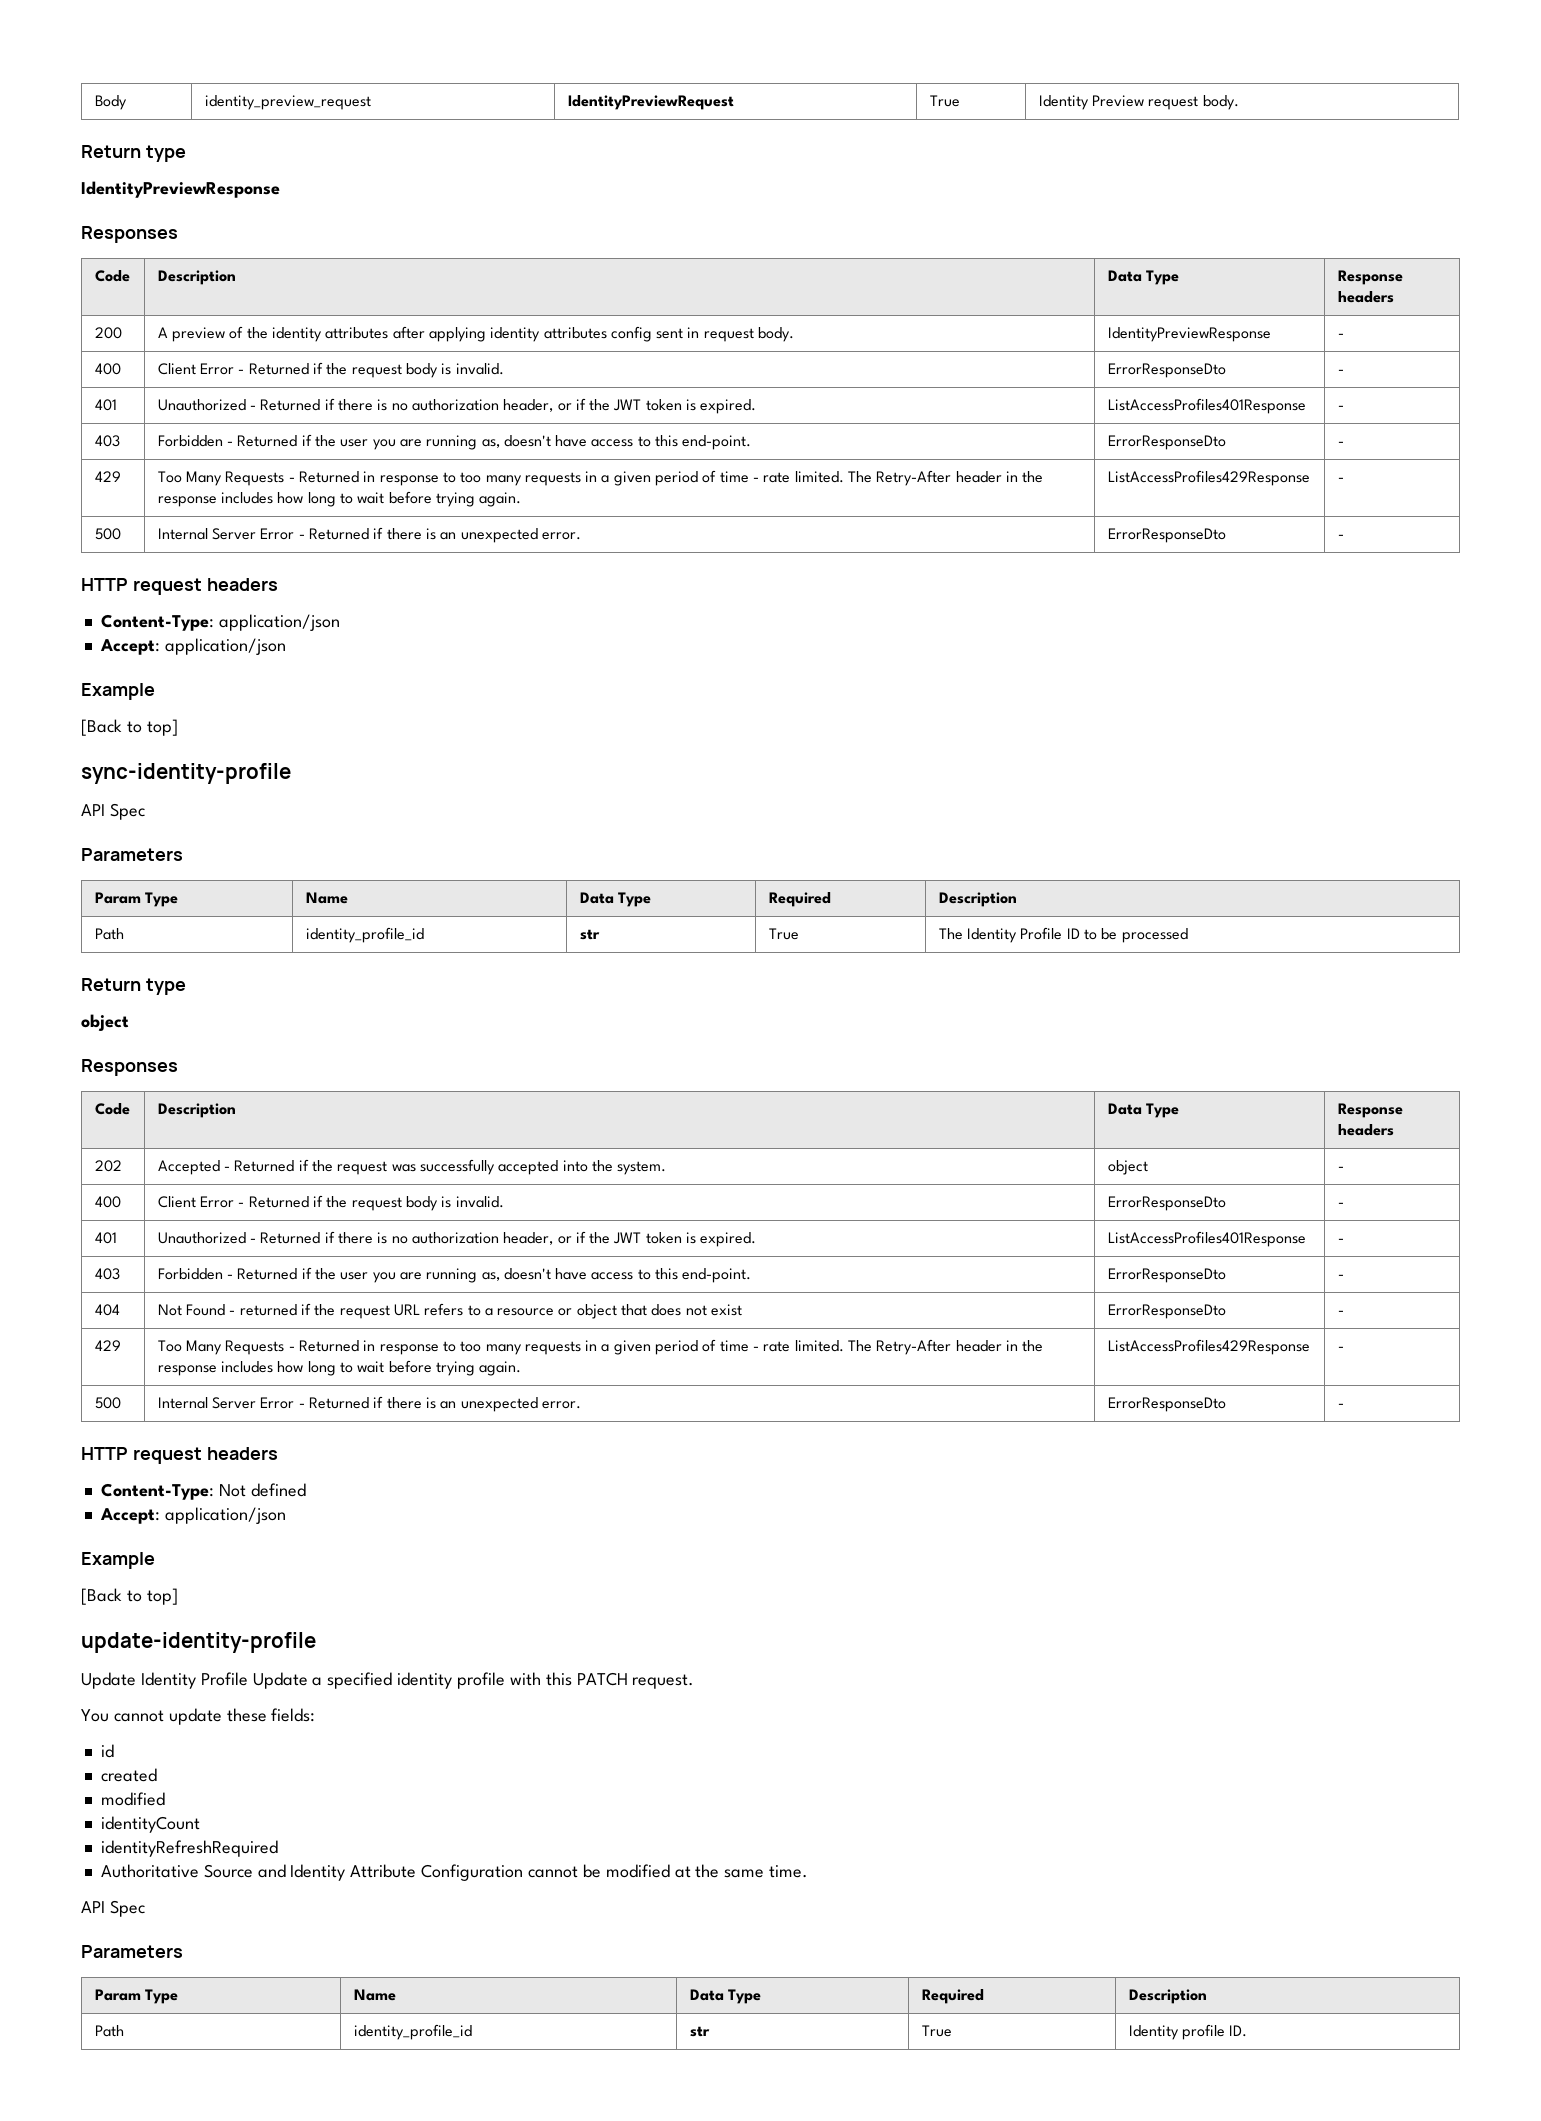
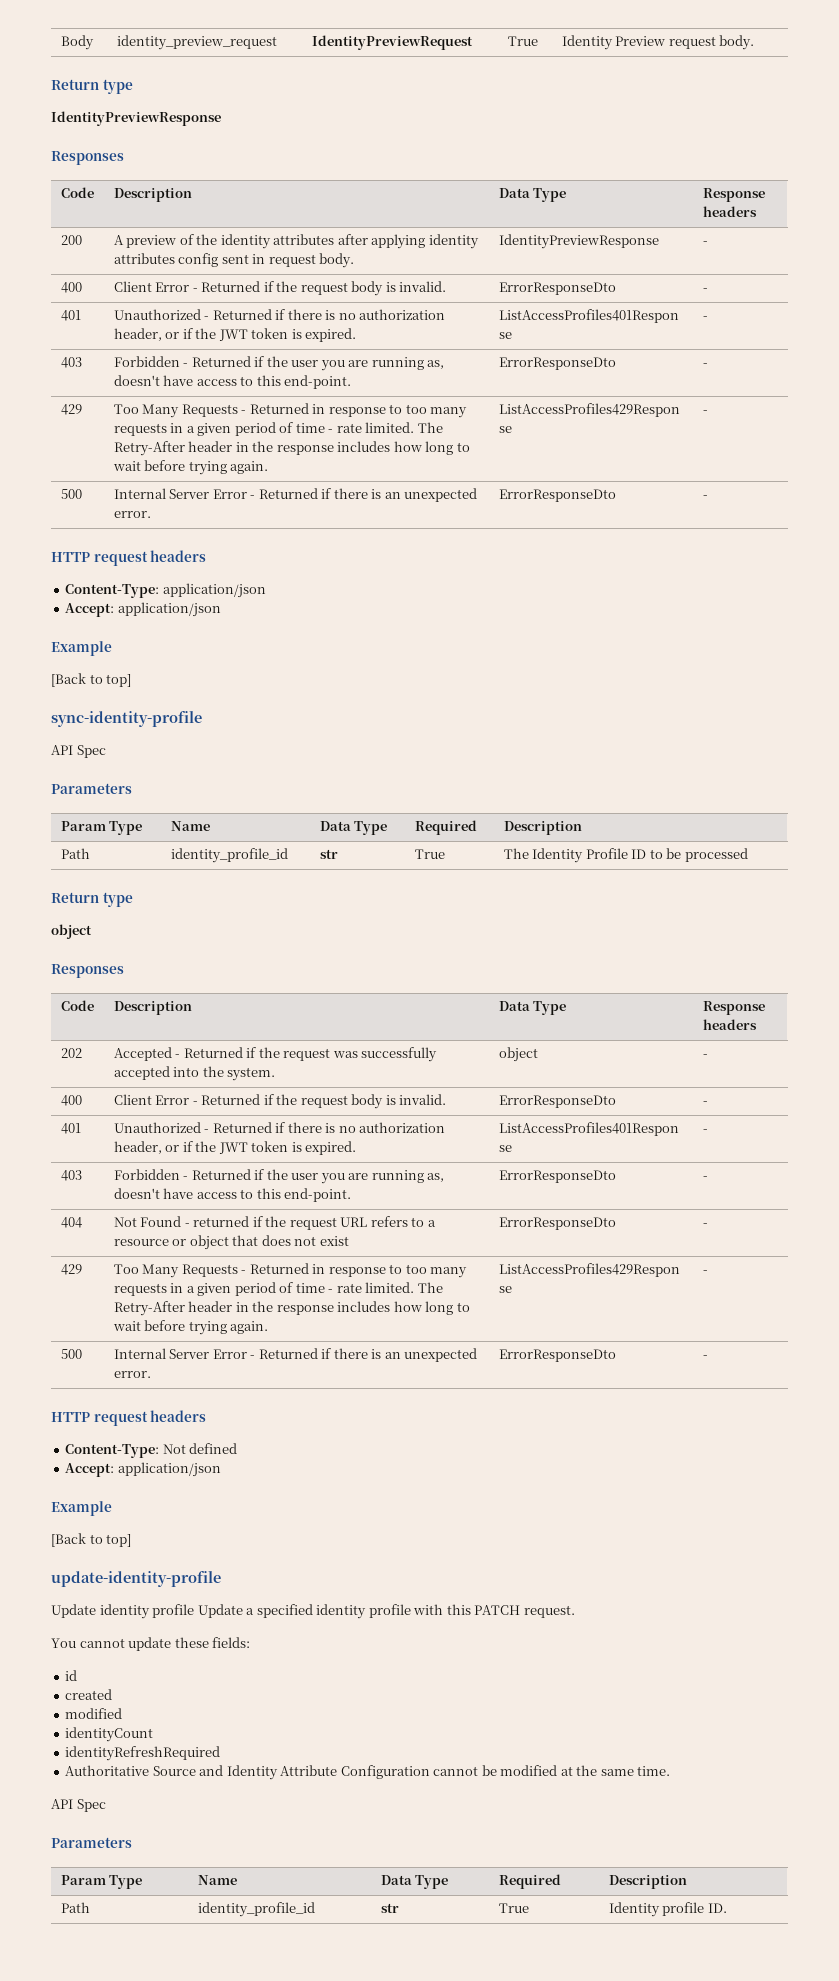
- Update Identity Profile Update a specified identity profile with this PATCH request.
+ Update identity profile Update a specified identity profile with this PATCH request.

